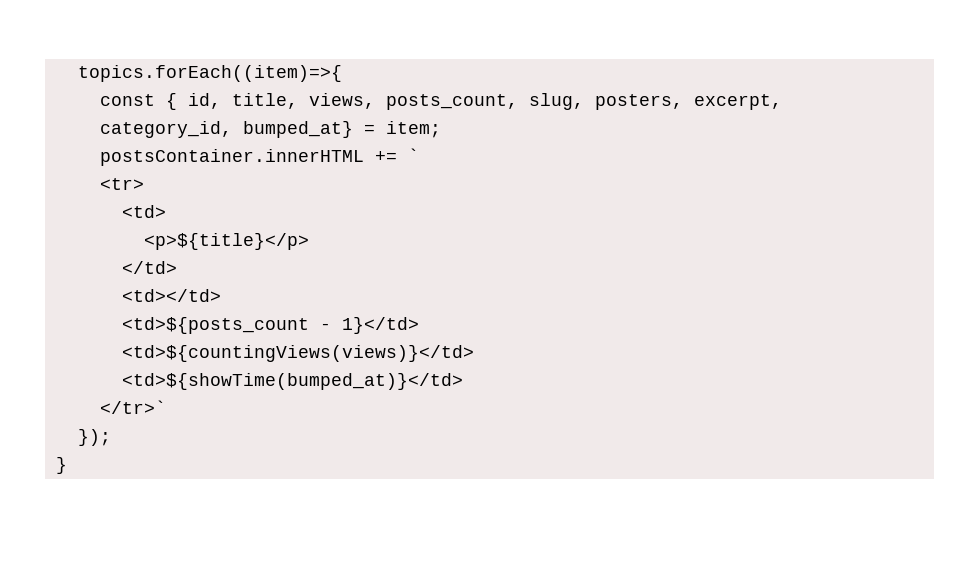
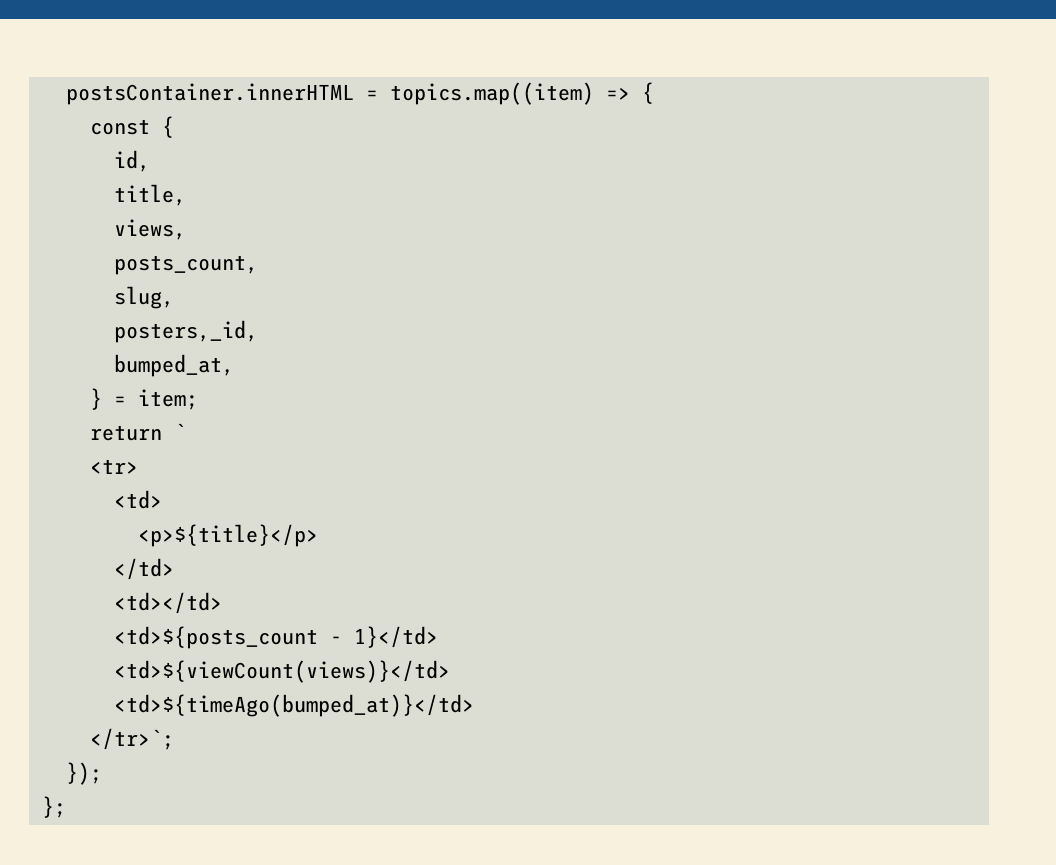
- topics.forEach((item)=>{
+ postsContainer.innerHTML = topics.map((item) => {
- const { id, title, views, posts_count, slug, posters, excerpt, category_id, bumped_at} = item;
+ const {
+ id,
+ title,
+ views,
+ posts_count,
+ slug,
+ posters,_id,
+ bumped_at,
+ } = item;
- postsContainer.innerHTML += `
+ return `
- <td>${countingViews(views)}</td>
- <td>${showTime(bumped_at)}</td>
- </tr>`
+ <td>${viewCount(views)}</td>
+ <td>${timeAgo(bumped_at)}</td>
+ </tr>`;
- }
+ };

